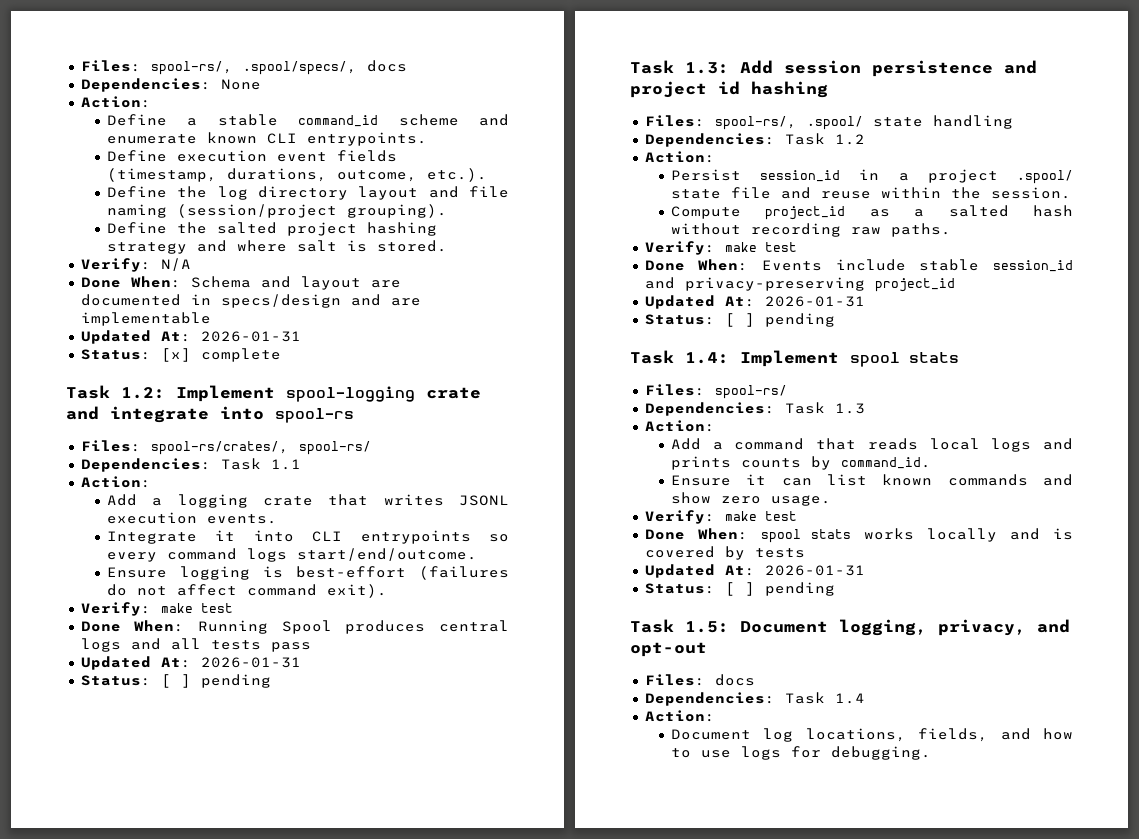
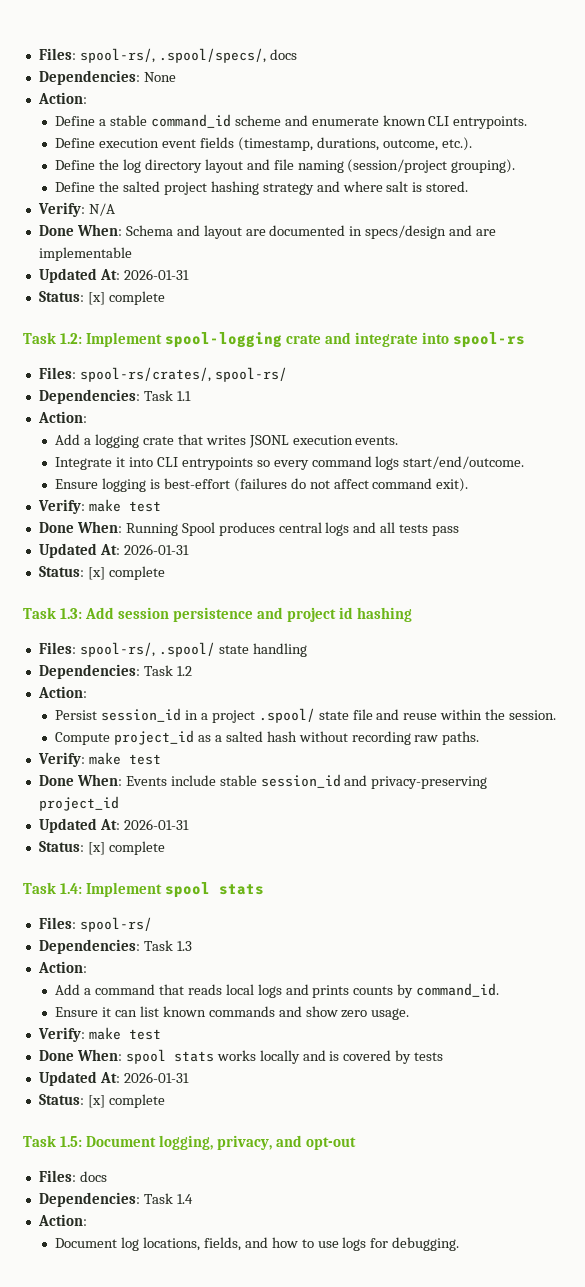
  Done When: Running Spool produces central logs and all tests pass
  Updated At: 2026-01-31
- Status: [ ] pending
+ Status: [x] complete
  Done When: Events include stable session_id and privacy-preserving project_id
  Updated At: 2026-01-31
- Status: [ ] pending
+ Status: [x] complete
  Done When: spool stats works locally and is covered by tests
  Updated At: 2026-01-31
- Status: [ ] pending
+ Status: [x] complete

